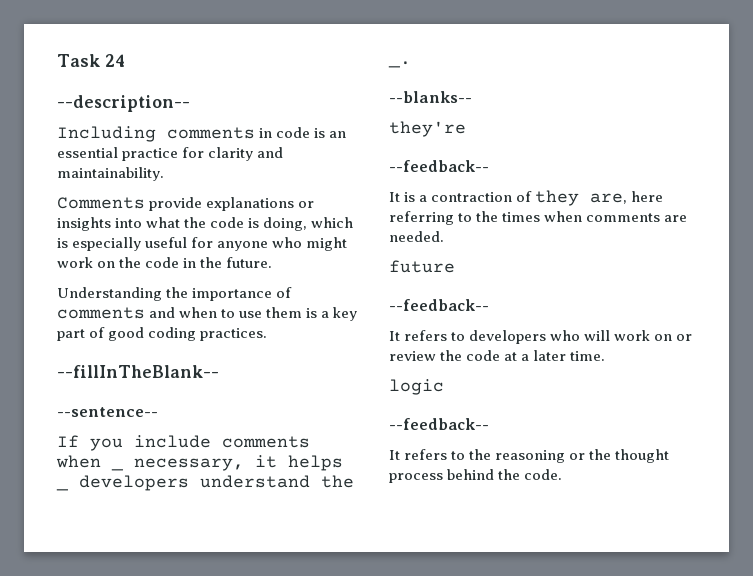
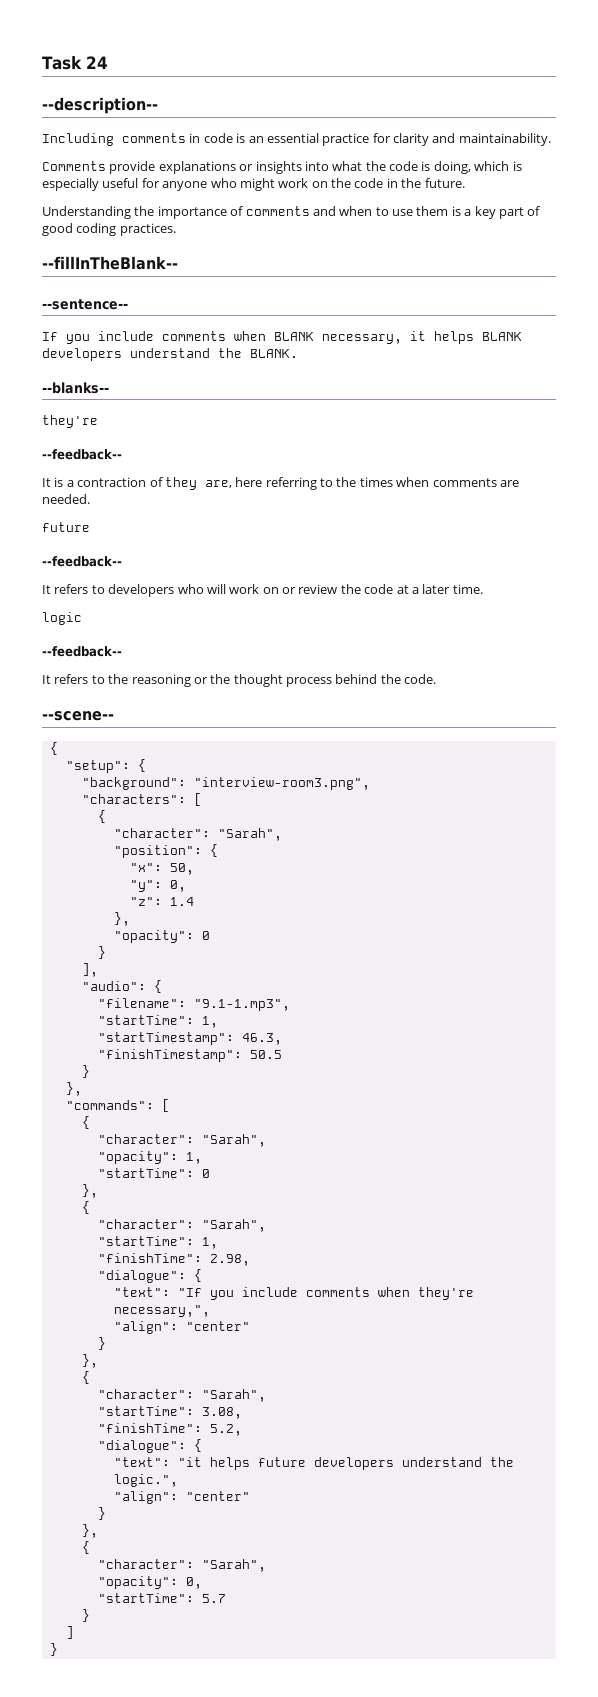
- If you include comments when _ necessary, it helps _ developers understand the _.
+ If you include comments when BLANK necessary, it helps BLANK developers understand the BLANK.
+ --scene--
+ {
+ "setup": {
+ "background": "interview-room3.png",
+ "characters": [
+ {
+ "character": "Sarah",
+ "position": {
+ "x": 50,
+ "y": 0,
+ "z": 1.4
+ },
+ "opacity": 0
+ }
+ ],
+ "audio": {
+ "filename": "9.1-1.mp3",
+ "startTime": 1,
+ "startTimestamp": 46.3,
+ "finishTimestamp": 50.5
+ }
+ },
+ "commands": [
+ {
+ "character": "Sarah",
+ "opacity": 1,
+ "startTime": 0
+ },
+ {
+ "character": "Sarah",
+ "startTime": 1,
+ "finishTime": 2.98,
+ "dialogue": {
+ "text": "If you include comments when they're necessary,",
+ "align": "center"
+ }
+ },
+ {
+ "character": "Sarah",
+ "startTime": 3.08,
+ "finishTime": 5.2,
+ "dialogue": {
+ "text": "it helps future developers understand the logic.",
+ "align": "center"
+ }
+ },
+ {
+ "character": "Sarah",
+ "opacity": 0,
+ "startTime": 5.7
+ }
+ ]
+ }

